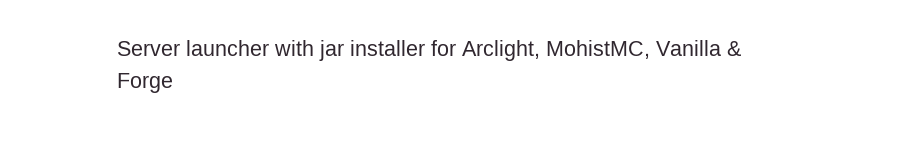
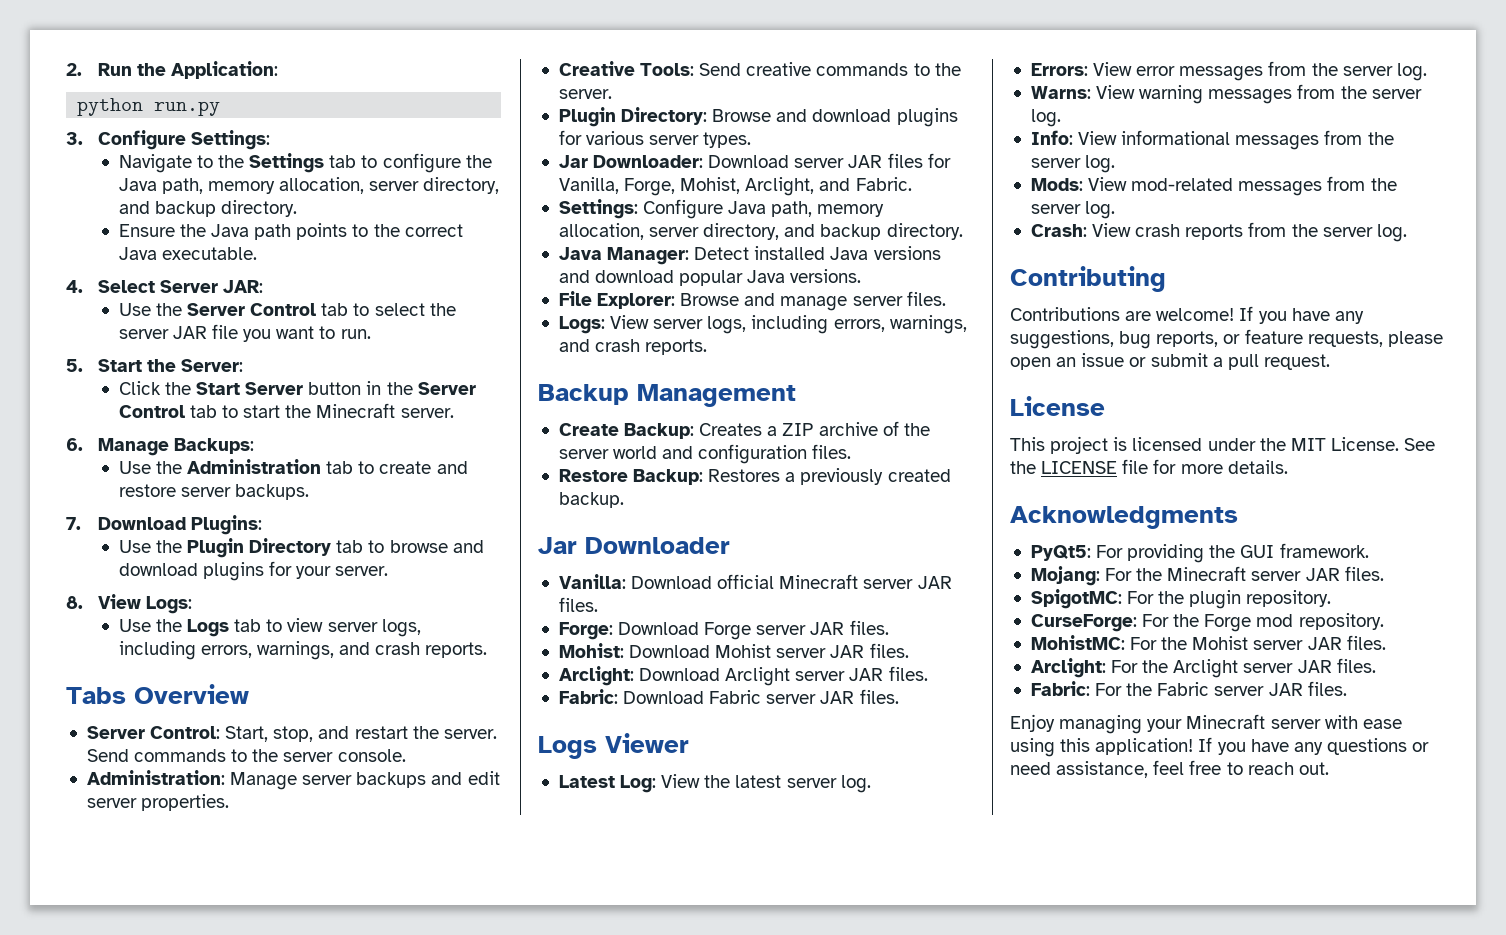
- Server launcher with jar installer for Arclight, MohistMC, Vanilla & Forge
+ 2. Run the Application:
+ python run.py
+ 3. Configure Settings:
+ Navigate to the Settings tab to configure the Java path, memory allocation, server directory, and backup directory.
+ Ensure the Java path points to the correct Java executable.
+ 4. Select Server JAR:
+ Use the Server Control tab to select the server JAR file you want to run.
+ 5. Start the Server:
+ Click the Start Server button in the Server Control tab to start the Minecraft server.
+ 6. Manage Backups:
+ Use the Administration tab to create and restore server backups.
+ 7. Download Plugins:
+ Use the Plugin Directory tab to browse and download plugins for your server.
+ 8. View Logs:
+ Use the Logs tab to view server logs, including errors, warnings, and crash reports.
+ Tabs Overview
+ Server Control: Start, stop, and restart the server. Send commands to the server console.
+ Administration: Manage server backups and edit server properties.
+ Creative Tools: Send creative commands to the server.
+ Plugin Directory: Browse and download plugins for various server types.
+ Jar Downloader: Download server JAR files for Vanilla, Forge, Mohist, Arclight, and Fabric.
+ Settings: Configure Java path, memory allocation, server directory, and backup directory.
+ Java Manager: Detect installed Java versions and download popular Java versions.
+ File Explorer: Browse and manage server files.
+ Logs: View server logs, including errors, warnings, and crash reports.
+ Backup Management
+ Create Backup: Creates a ZIP archive of the server world and configuration files.
+ Restore Backup: Restores a previously created backup.
+ Jar Downloader
+ Vanilla: Download official Minecraft server JAR files.
+ Forge: Download Forge server JAR files.
+ Mohist: Download Mohist server JAR files.
+ Arclight: Download Arclight server JAR files.
+ Fabric: Download Fabric server JAR files.
+ Logs Viewer
+ Latest Log: View the latest server log.
+ Errors: View error messages from the server log.
+ Warns: View warning messages from the server log.
+ Info: View informational messages from the server log.
+ Mods: View mod-related messages from the server log.
+ Crash: View crash reports from the server log.
+ Contributing
+ Contributions are welcome! If you have any suggestions, bug reports, or feature requests, please open an issue or submit a pull request.
+ License
+ This project is licensed under the MIT License. See the LICENSE file for more details.
+ Acknowledgments
+ PyQt5: For providing the GUI framework.
+ Mojang: For the Minecraft server JAR files.
+ SpigotMC: For the plugin repository.
+ CurseForge: For the Forge mod repository.
+ MohistMC: For the Mohist server JAR files.
+ Arclight: For the Arclight server JAR files.
+ Fabric: For the Fabric server JAR files.
+ Enjoy managing your Minecraft server with ease using this application! If you have any questions or need assistance, feel free to reach out.

